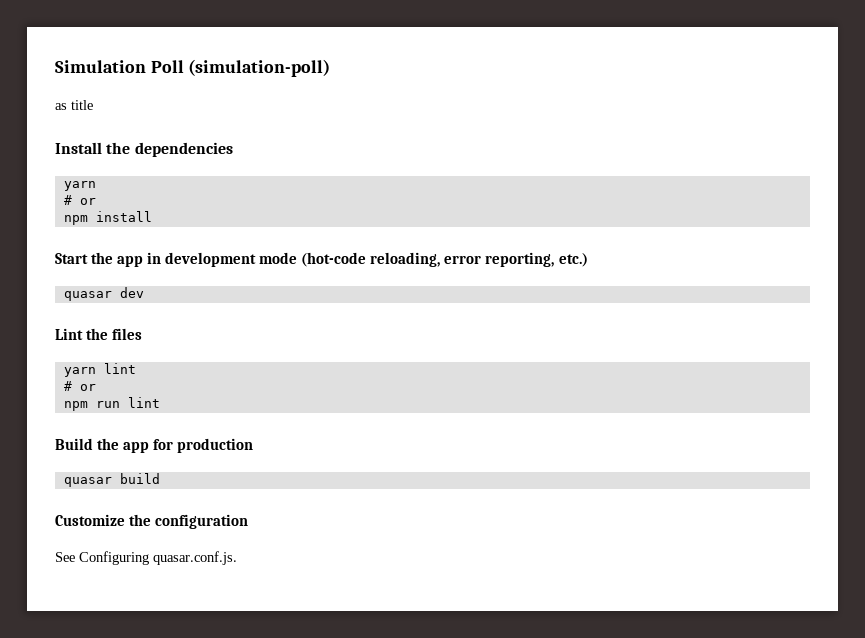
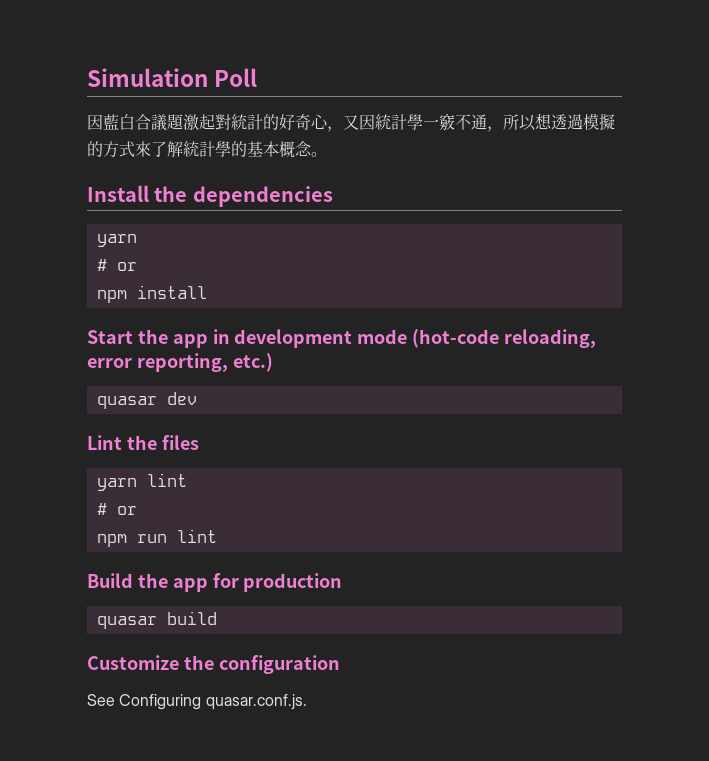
- Simulation Poll (simulation-poll)
- as title
+ Simulation Poll
+ 因藍白合議題激起對統計的好奇心，又因統計學一竅不通，所以想透過模擬的方式來了解統計學的基本概念。

